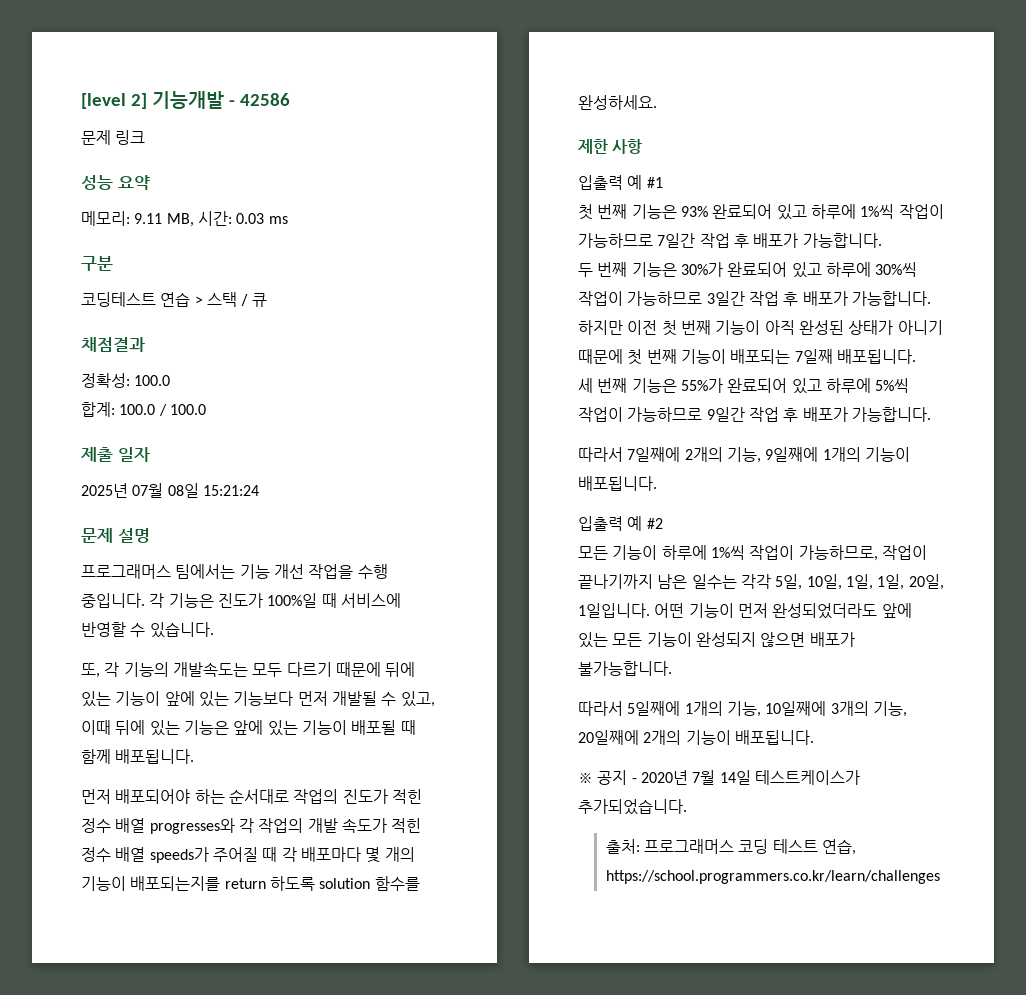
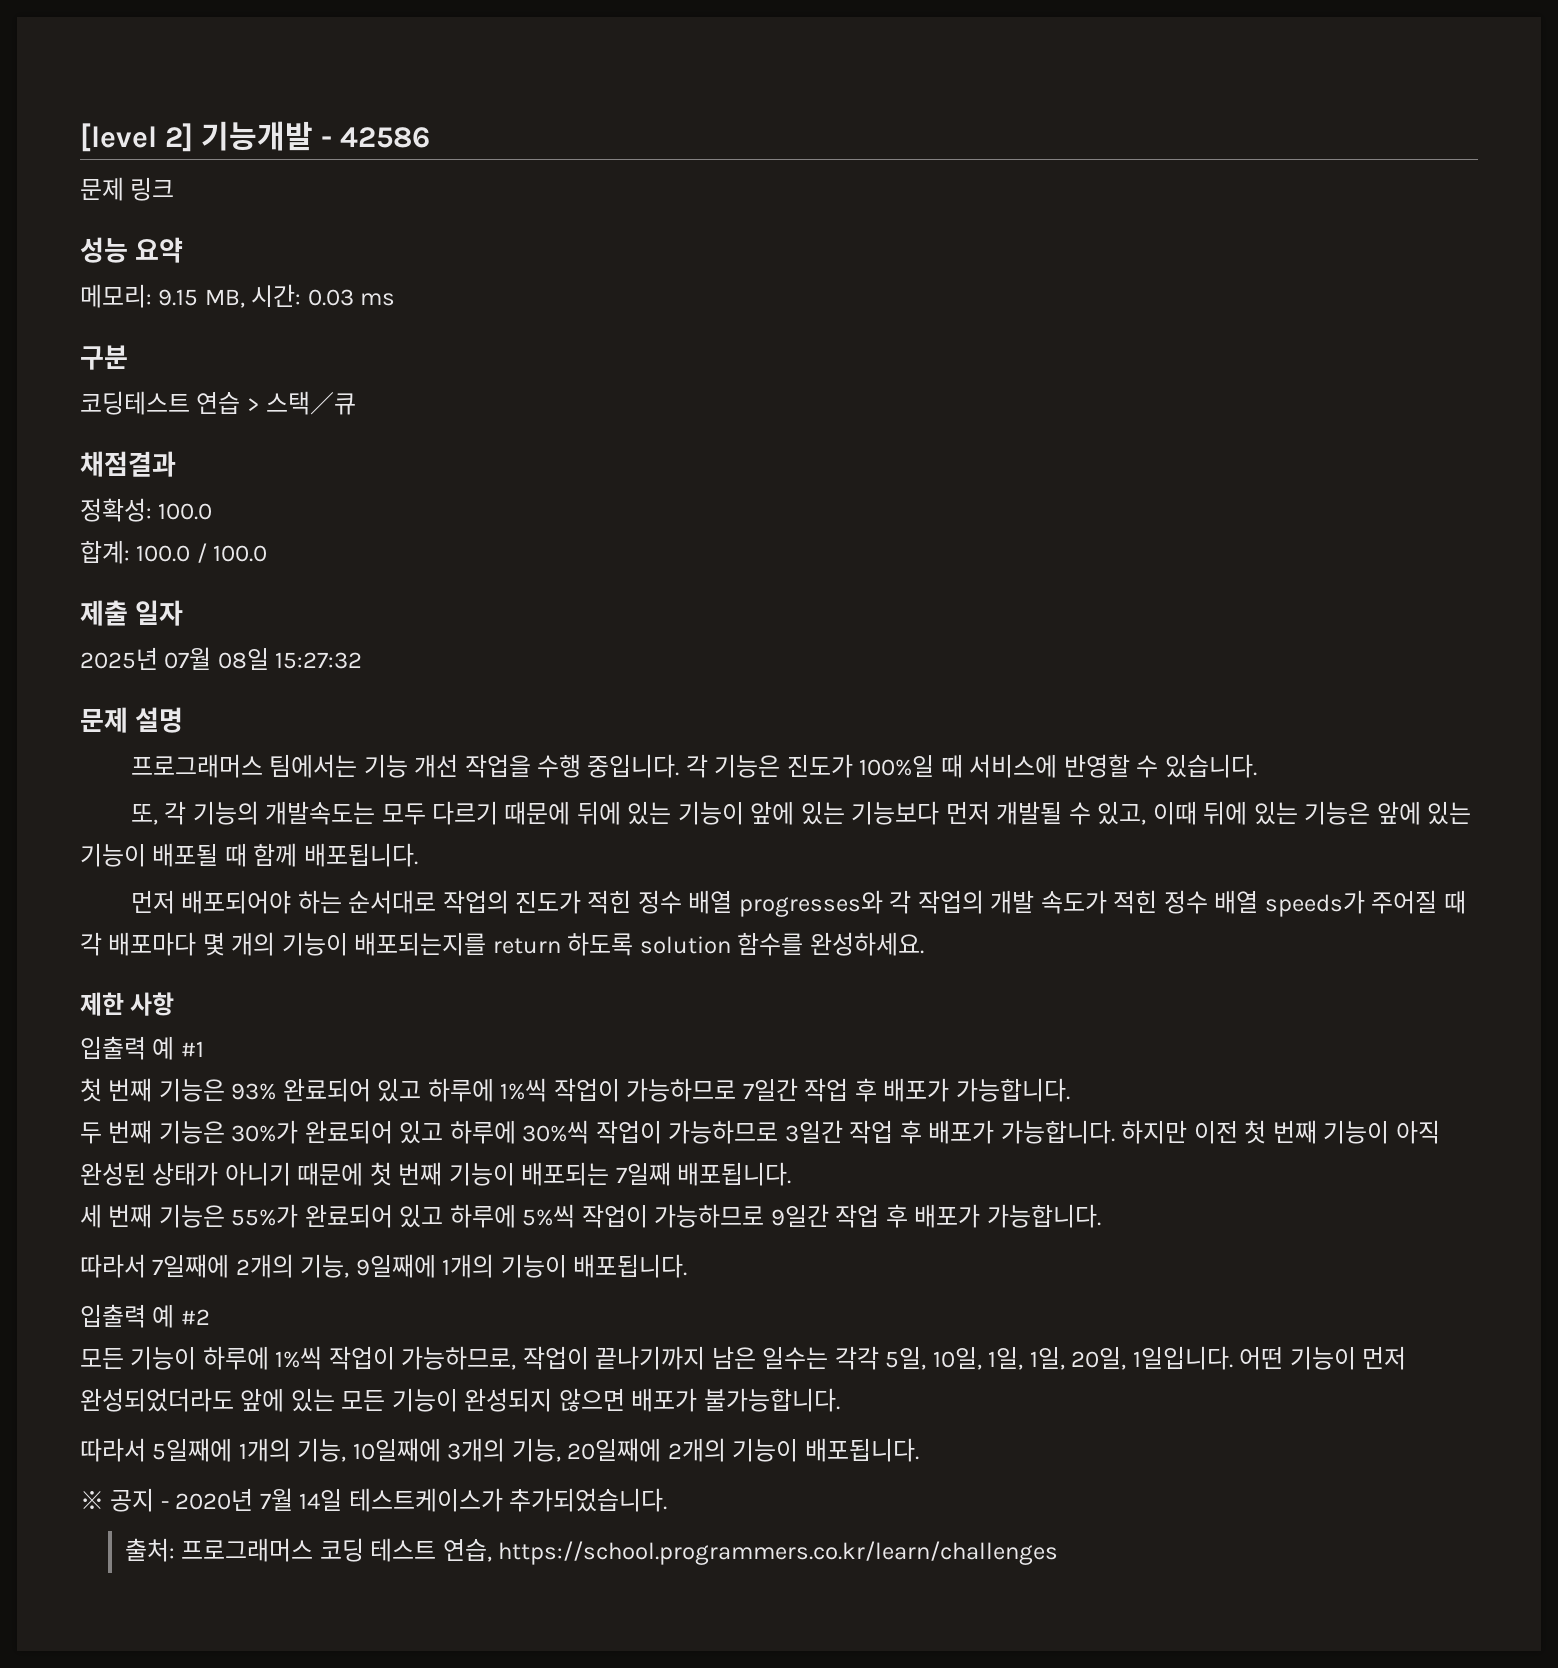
- 메모리: 9.11 MB, 시간: 0.03 ms
+ 메모리: 9.15 MB, 시간: 0.03 ms
- 2025년 07월 08일 15:21:24
+ 2025년 07월 08일 15:27:32

